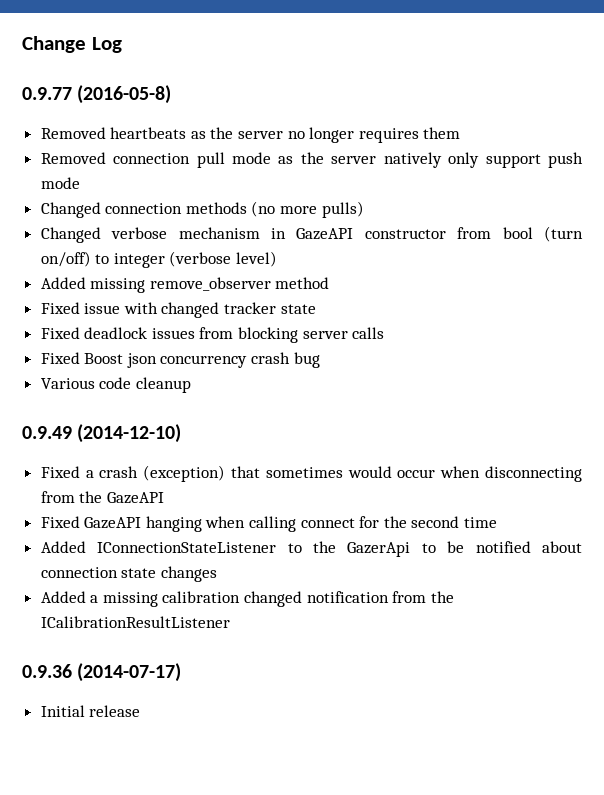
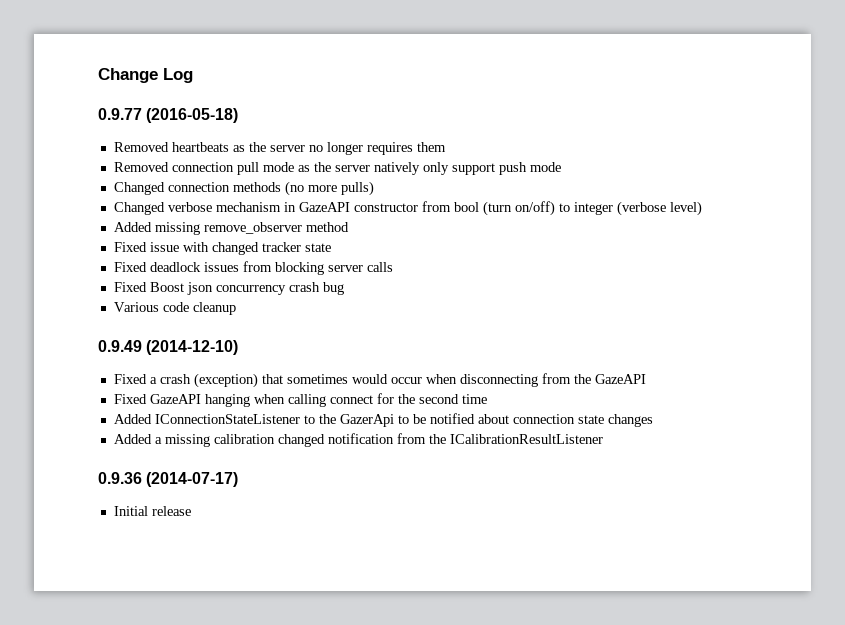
- 0.9.77 (2016-05-8)
+ 0.9.77 (2016-05-18)

